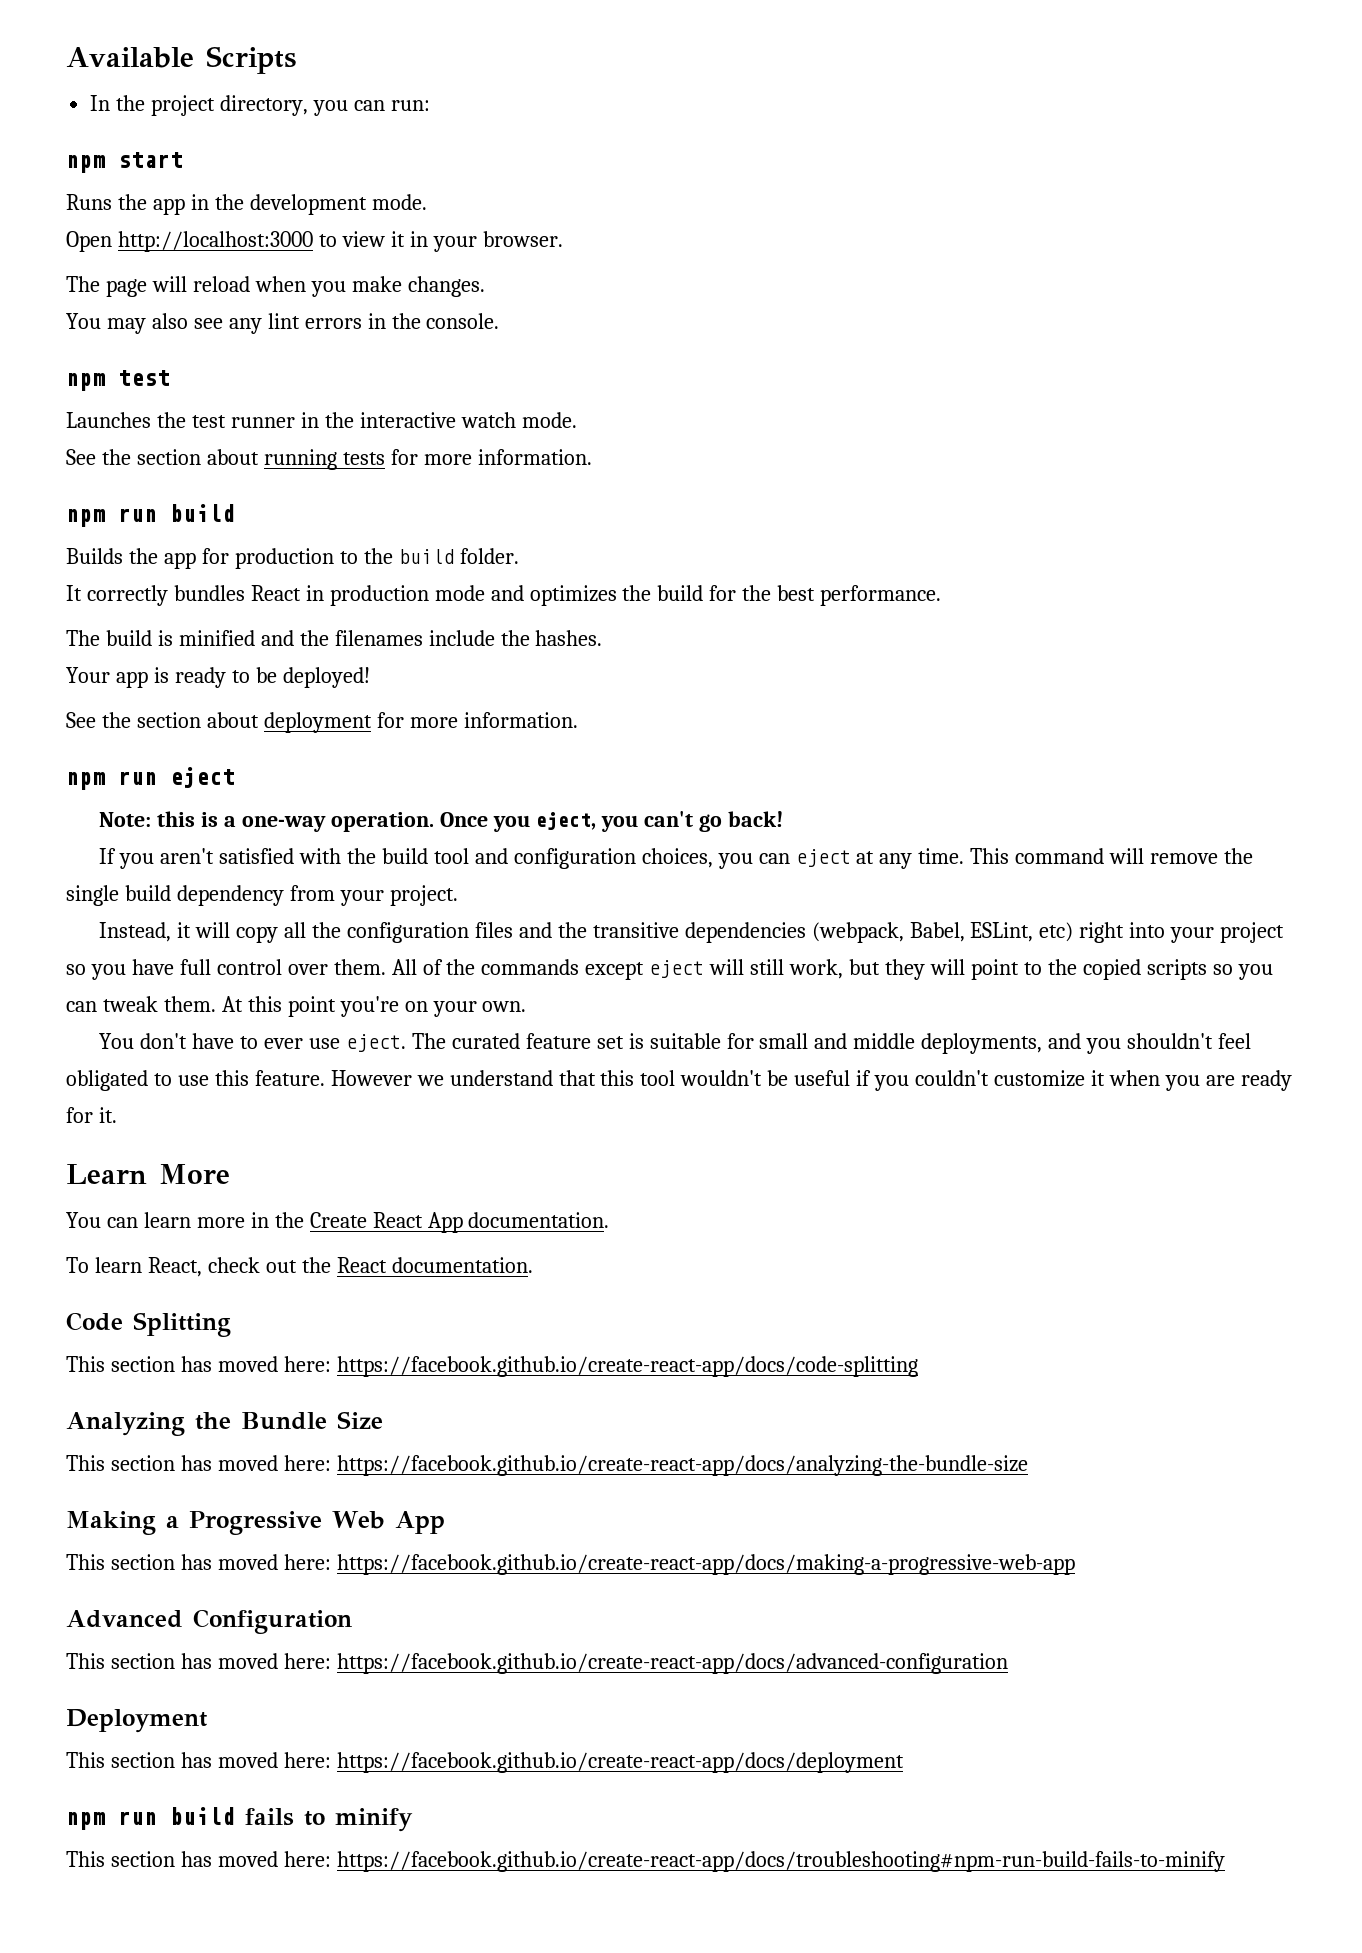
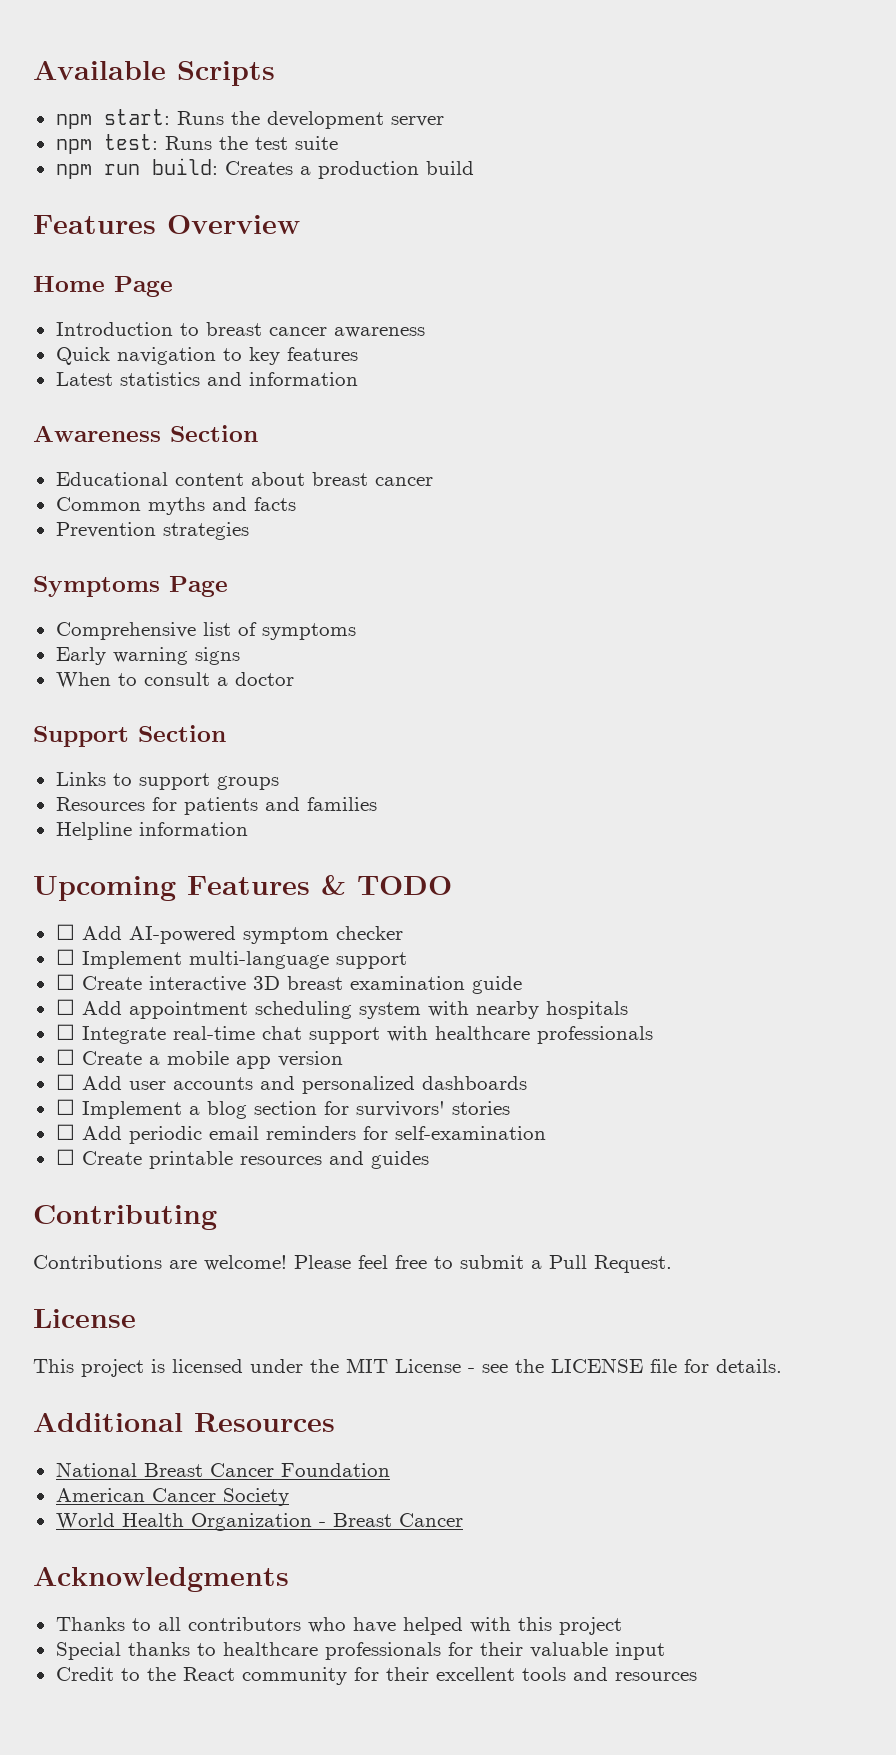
- In the project directory, you can run:
- npm start
- Runs the app in the development mode.
- Open http://localhost:3000 to view it in your browser.
- The page will reload when you make changes.
- You may also see any lint errors in the console.
- npm test
- Launches the test runner in the interactive watch mode.
- See the section about running tests for more information.
- npm run build
- Builds the app for production to the build folder.
- It correctly bundles React in production mode and optimizes the build for the best performance.
- The build is minified and the filenames include the hashes.
- Your app is ready to be deployed!
- See the section about deployment for more information.
- npm run eject
- Note: this is a one-way operation. Once you eject, you can't go back!
- If you aren't satisfied with the build tool and configuration choices, you can eject at any time. This command will remove the single build dependency from your project.
- Instead, it will copy all the configuration files and the transitive dependencies (webpack, Babel, ESLint, etc) right into your project so you have full control over them. All of the commands except eject will still work, but they will point to the copied scripts so you can tweak them. At this point you're on your own.
- You don't have to ever use eject. The curated feature set is suitable for small and middle deployments, and you shouldn't feel obligated to use this feature. However we understand that this tool wouldn't be useful if you couldn't customize it when you are ready for it.
- Learn More
- You can learn more in the Create React App documentation.
- To learn React, check out the React documentation.
- Code Splitting
- This section has moved here: https://facebook.github.io/create-react-app/docs/code-splitting
- Analyzing the Bundle Size
- This section has moved here: https://facebook.github.io/create-react-app/docs/analyzing-the-bundle-size
- Making a Progressive Web App
- This section has moved here: https://facebook.github.io/create-react-app/docs/making-a-progressive-web-app
- Advanced Configuration
- This section has moved here: https://facebook.github.io/create-react-app/docs/advanced-configuration
- Deployment
- This section has moved here: https://facebook.github.io/create-react-app/docs/deployment
- npm run build fails to minify
- This section has moved here: https://facebook.github.io/create-react-app/docs/troubleshooting#npm-run-build-fails-to-minify
+ npm start: Runs the development server
+ npm test: Runs the test suite
+ npm run build: Creates a production build
+ Features Overview
+ Home Page
+ Introduction to breast cancer awareness
+ Quick navigation to key features
+ Latest statistics and information
+ Awareness Section
+ Educational content about breast cancer
+ Common myths and facts
+ Prevention strategies
+ Symptoms Page
+ Comprehensive list of symptoms
+ Early warning signs
+ When to consult a doctor
+ Support Section
+ Links to support groups
+ Resources for patients and families
+ Helpline information
+ Upcoming Features & TODO
+ ☐ Add AI-powered symptom checker
+ ☐ Implement multi-language support
+ ☐ Create interactive 3D breast examination guide
+ ☐ Add appointment scheduling system with nearby hospitals
+ ☐ Integrate real-time chat support with healthcare professionals
+ ☐ Create a mobile app version
+ ☐ Add user accounts and personalized dashboards
+ ☐ Implement a blog section for survivors' stories
+ ☐ Add periodic email reminders for self-examination
+ ☐ Create printable resources and guides
+ Contributing
+ Contributions are welcome! Please feel free to submit a Pull Request.
+ License
+ This project is licensed under the MIT License - see the LICENSE file for details.
+ Additional Resources
+ National Breast Cancer Foundation
+ American Cancer Society
+ World Health Organization - Breast Cancer
+ Acknowledgments
+ Thanks to all contributors who have helped with this project
+ Special thanks to healthcare professionals for their valuable input
+ Credit to the React community for their excellent tools and resources

